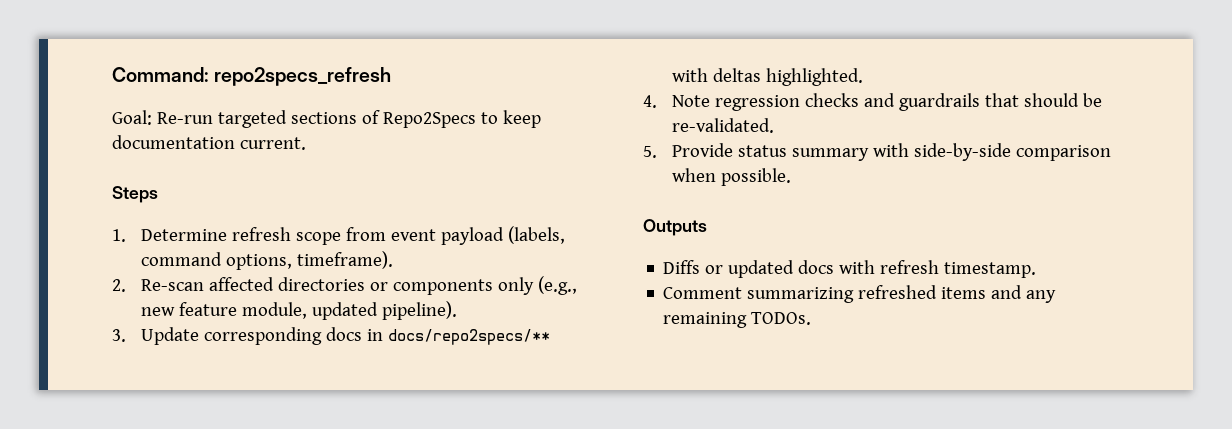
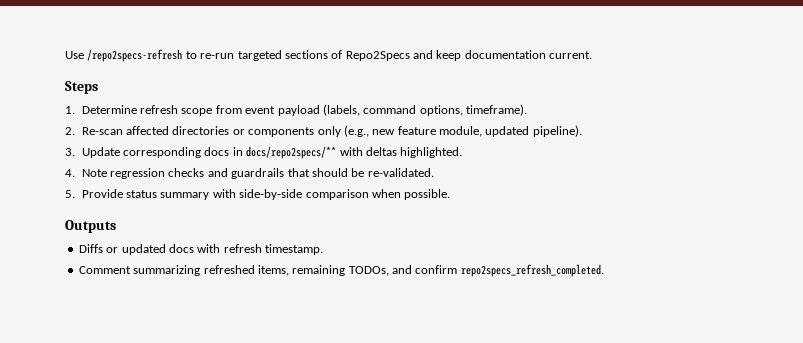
- Command: repo2specs_refresh
- Goal: Re-run targeted sections of Repo2Specs to keep documentation current.
+ Use /repo2specs-refresh to re-run targeted sections of Repo2Specs and keep documentation current.
- Comment summarizing refreshed items and any remaining TODOs.
+ Comment summarizing refreshed items, remaining TODOs, and confirm repo2specs_refresh_completed.

